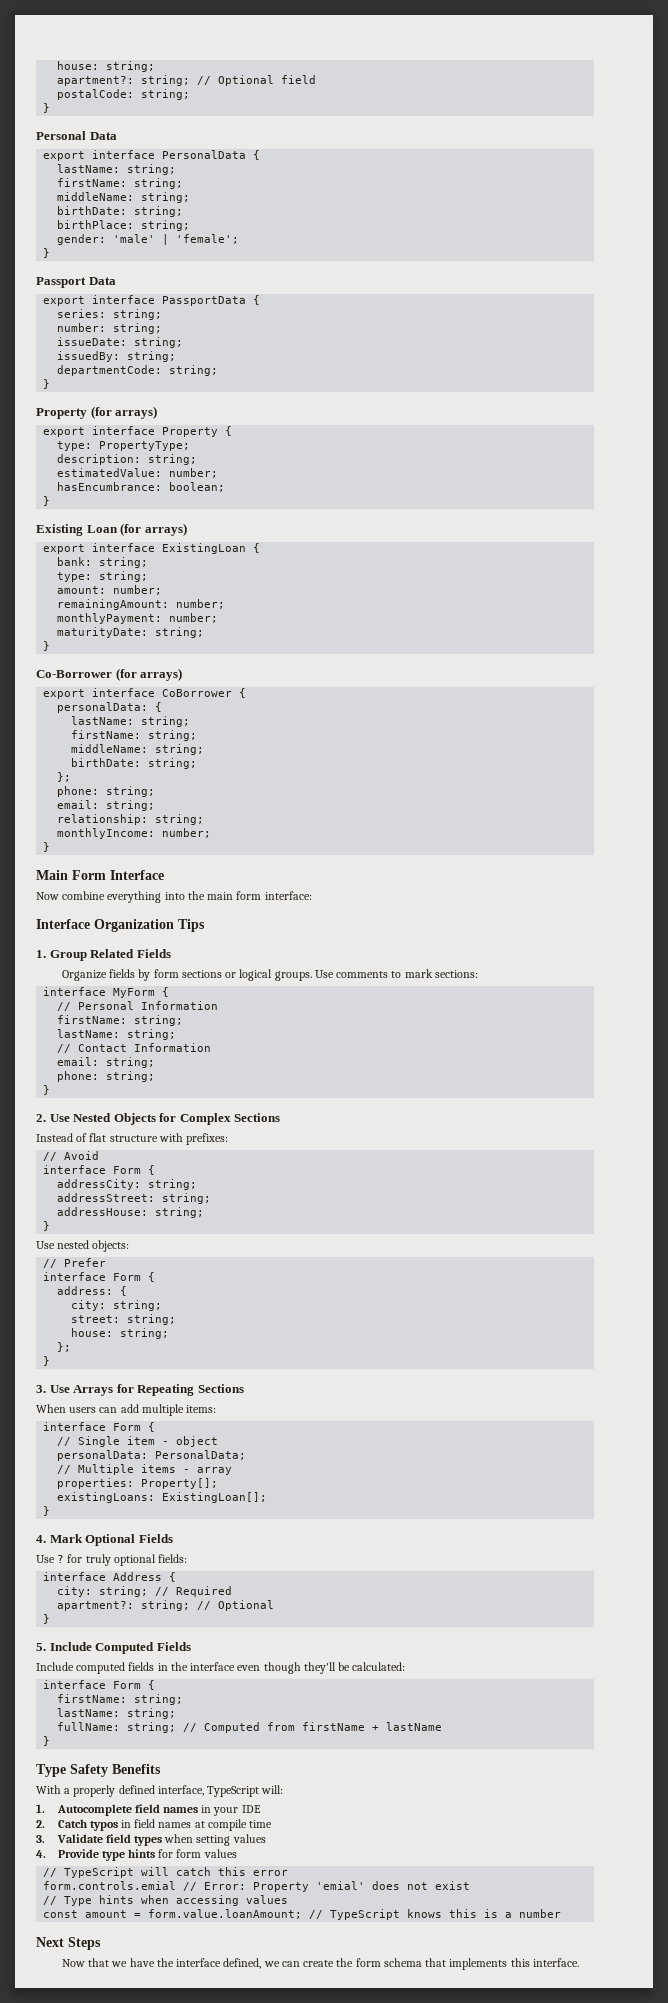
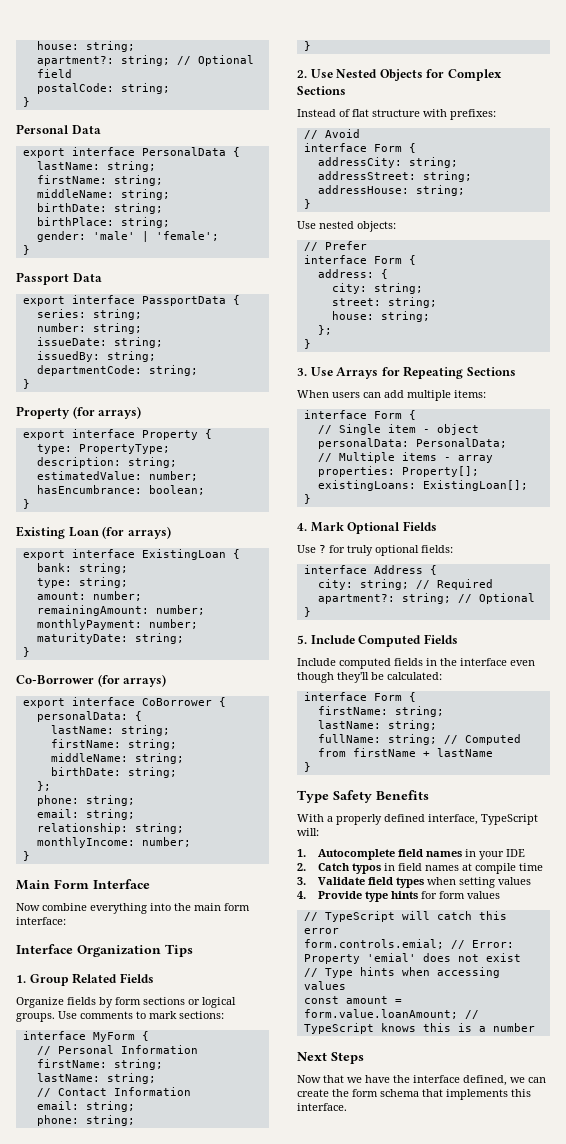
- form.controls.emial // Error: Property 'emial' does not exist
+ form.controls.emial; // Error: Property 'emial' does not exist

